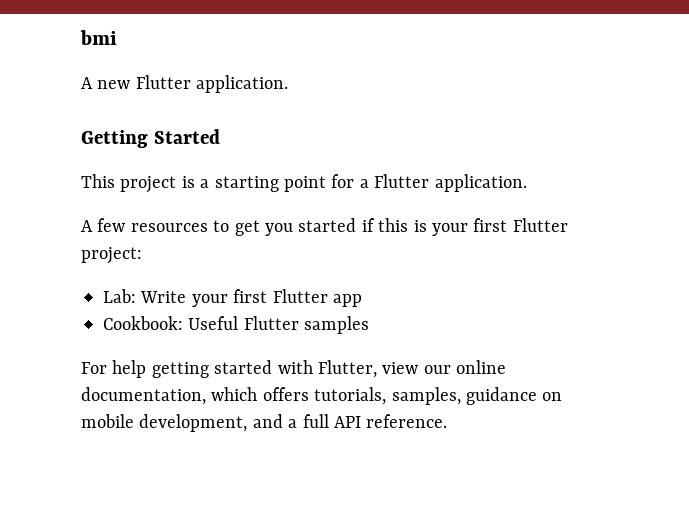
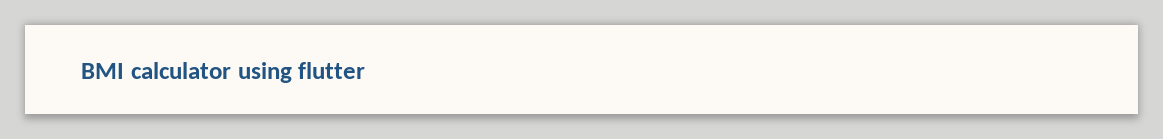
- bmi
- A new Flutter application.
- Getting Started
- This project is a starting point for a Flutter application.
- A few resources to get you started if this is your first Flutter project:
- Lab: Write your first Flutter app
- Cookbook: Useful Flutter samples
- For help getting started with Flutter, view our online documentation, which offers tutorials, samples, guidance on mobile development, and a full API reference.
+ BMI calculator using flutter

